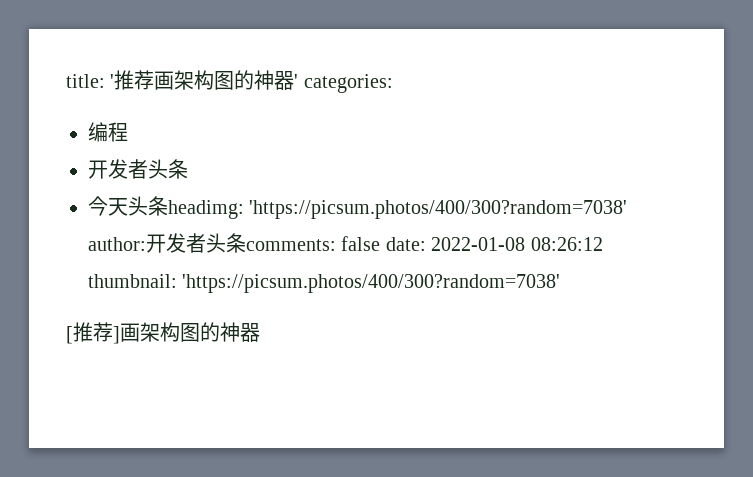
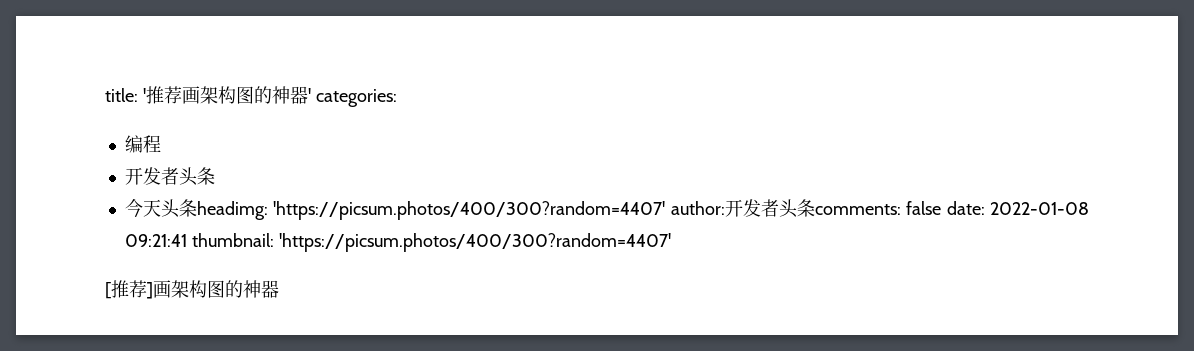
- 今天头条headimg: 'https://picsum.photos/400/300?random=7038' author:开发者头条comments: false date: 2022-01-08 08:26:12 thumbnail: 'https://picsum.photos/400/300?random=7038'
+ 今天头条headimg: 'https://picsum.photos/400/300?random=4407' author:开发者头条comments: false date: 2022-01-08 09:21:41 thumbnail: 'https://picsum.photos/400/300?random=4407'

